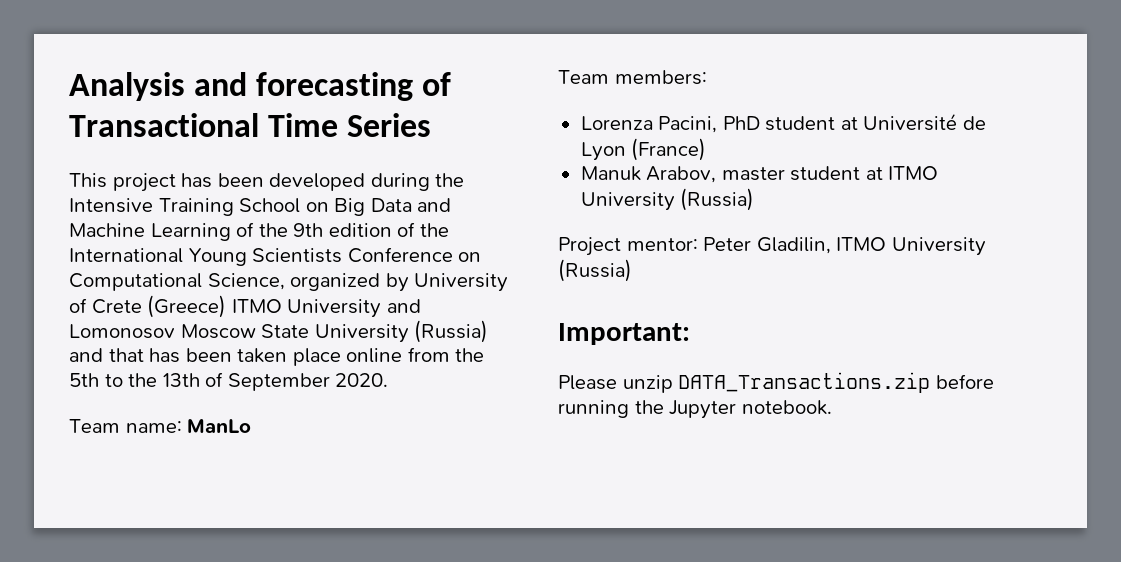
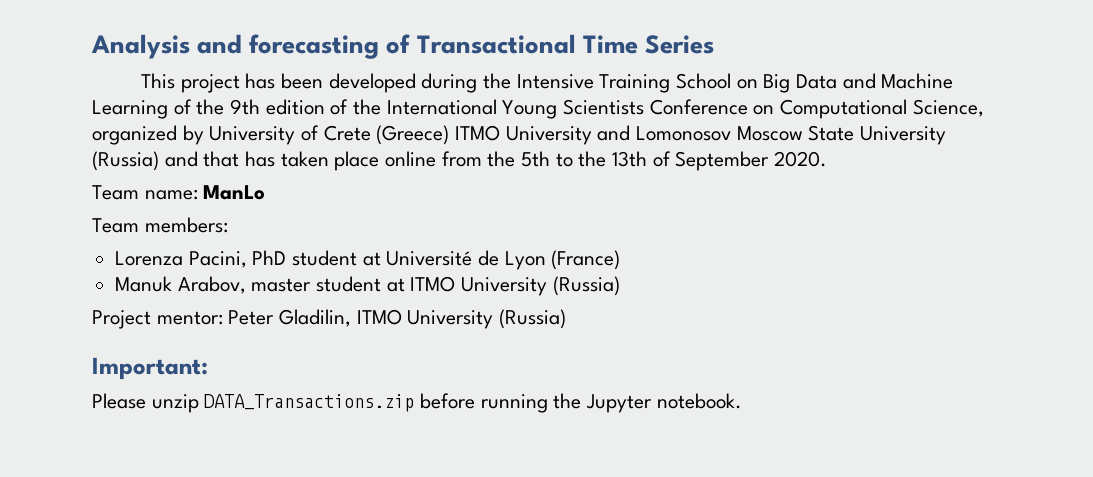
- This project has been developed during the Intensive Training School on Big Data and Machine Learning of the 9th edition of the International Young Scientists Conference on Computational Science, organized by University of Crete (Greece) ITMO University and Lomonosov Moscow State University (Russia) and that has been taken place online from the 5th to the 13th of September 2020.
+ This project has been developed during the Intensive Training School on Big Data and Machine Learning of the 9th edition of the International Young Scientists Conference on Computational Science, organized by University of Crete (Greece) ITMO University and Lomonosov Moscow State University (Russia) and that has taken place online from the 5th to the 13th of September 2020.

